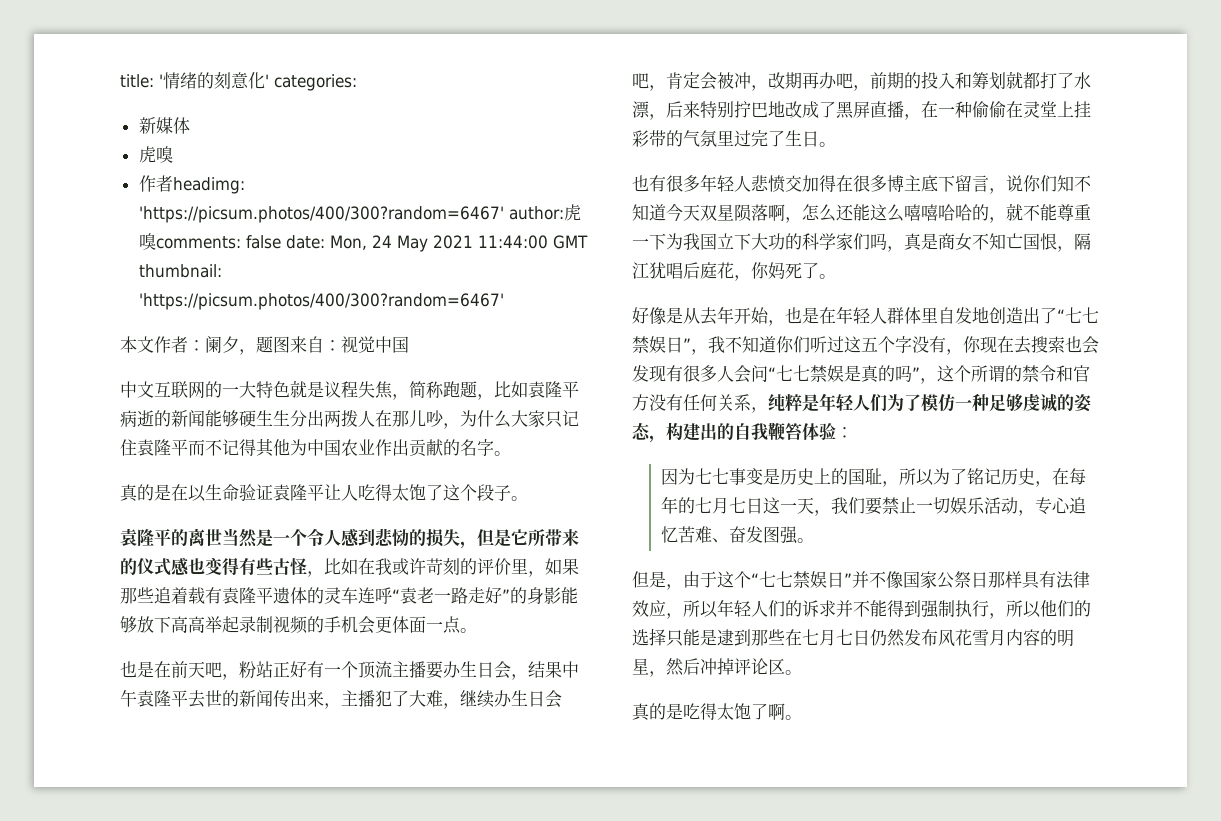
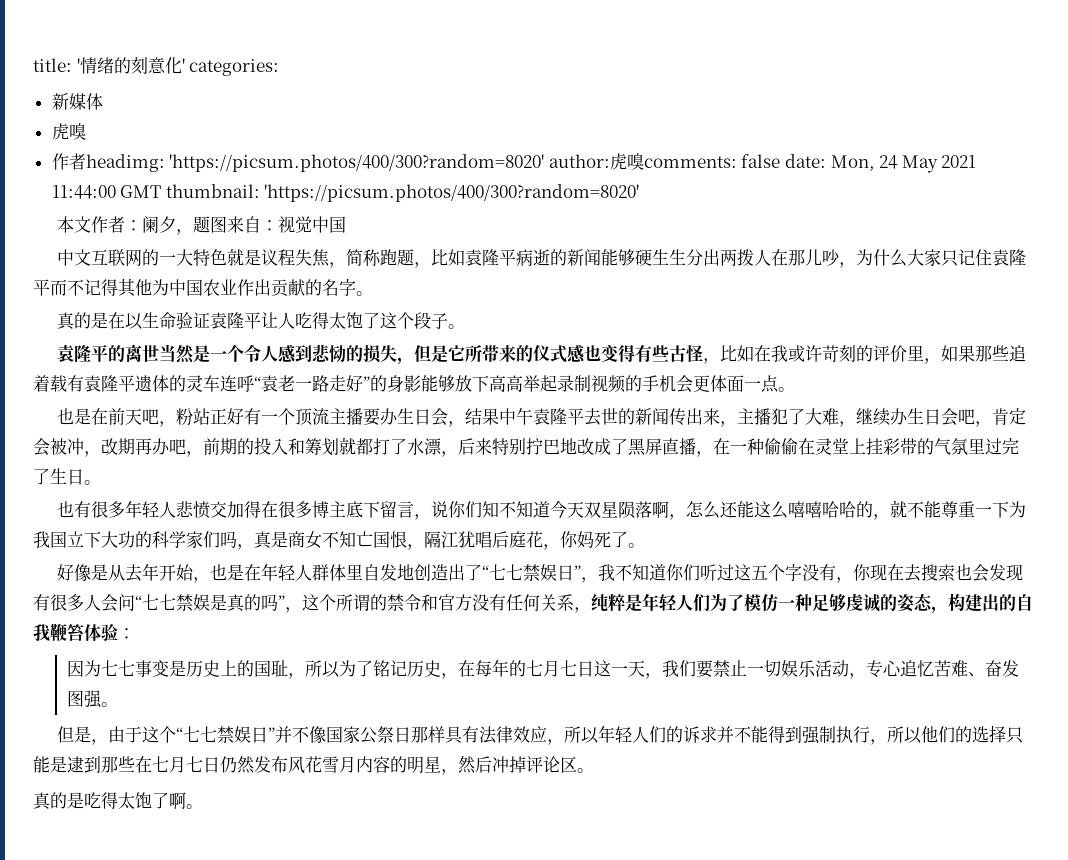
- 作者headimg: 'https://picsum.photos/400/300?random=6467' author:虎嗅comments: false date: Mon, 24 May 2021 11:44:00 GMT thumbnail: 'https://picsum.photos/400/300?random=6467'
+ 作者headimg: 'https://picsum.photos/400/300?random=8020' author:虎嗅comments: false date: Mon, 24 May 2021 11:44:00 GMT thumbnail: 'https://picsum.photos/400/300?random=8020'

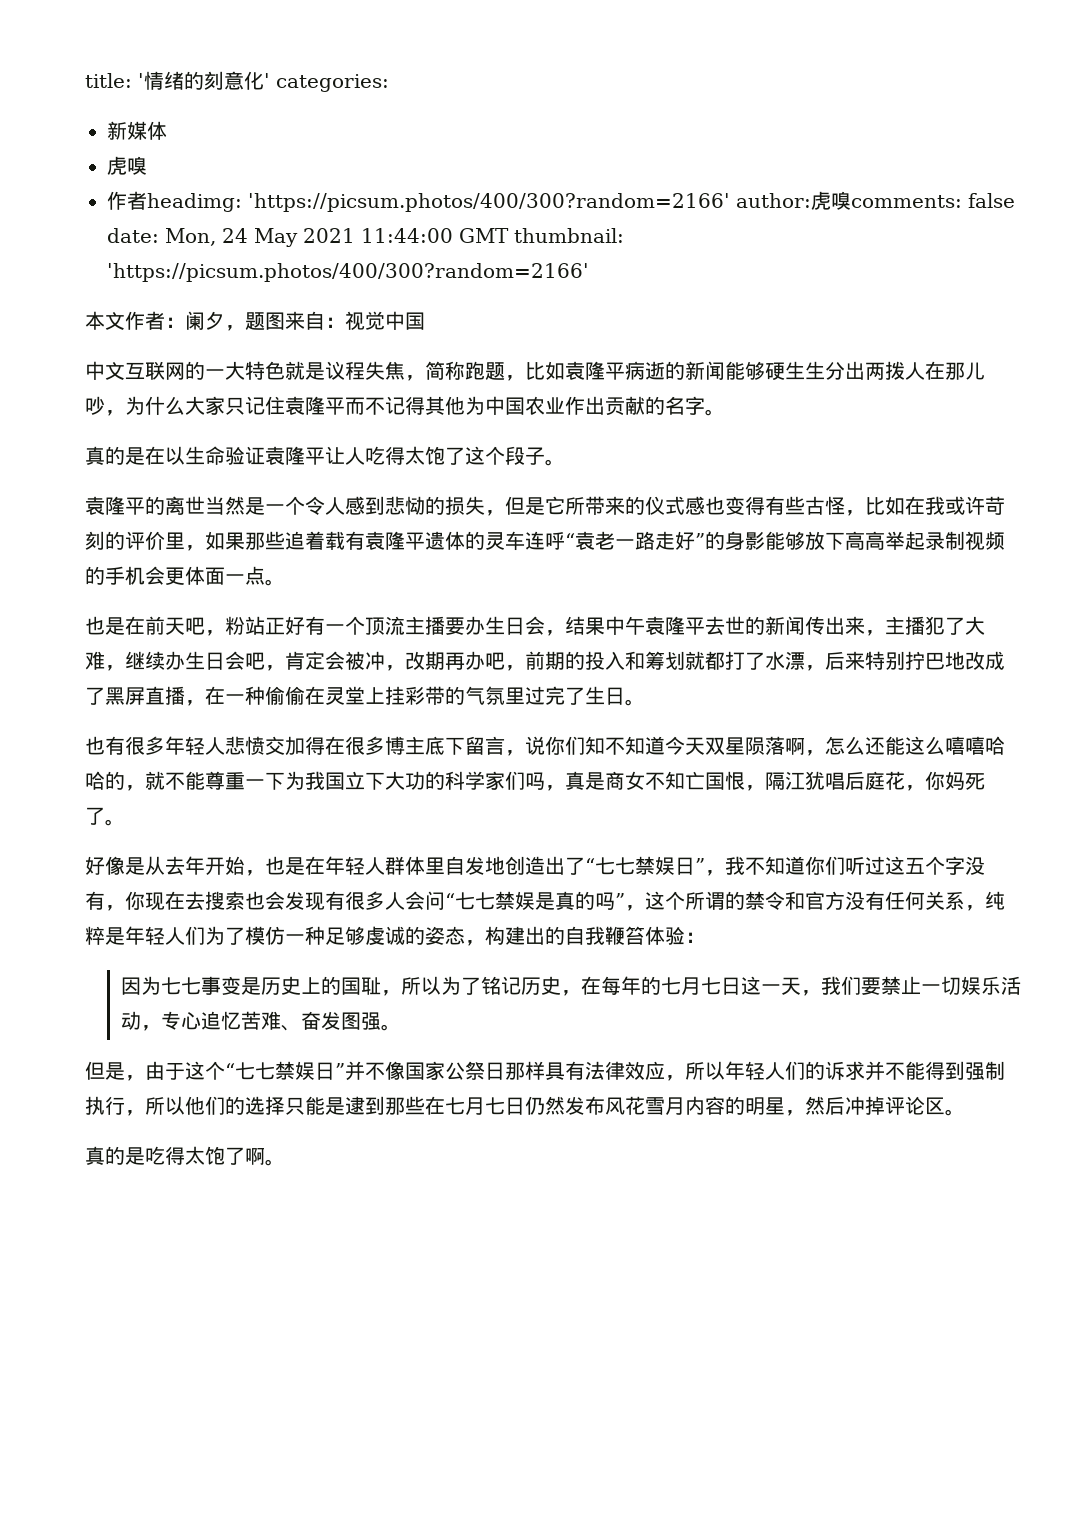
- 作者headimg: 'https://picsum.photos/400/300?random=8020' author:虎嗅comments: false date: Mon, 24 May 2021 11:44:00 GMT thumbnail: 'https://picsum.photos/400/300?random=8020'
+ 作者headimg: 'https://picsum.photos/400/300?random=2166' author:虎嗅comments: false date: Mon, 24 May 2021 11:44:00 GMT thumbnail: 'https://picsum.photos/400/300?random=2166'

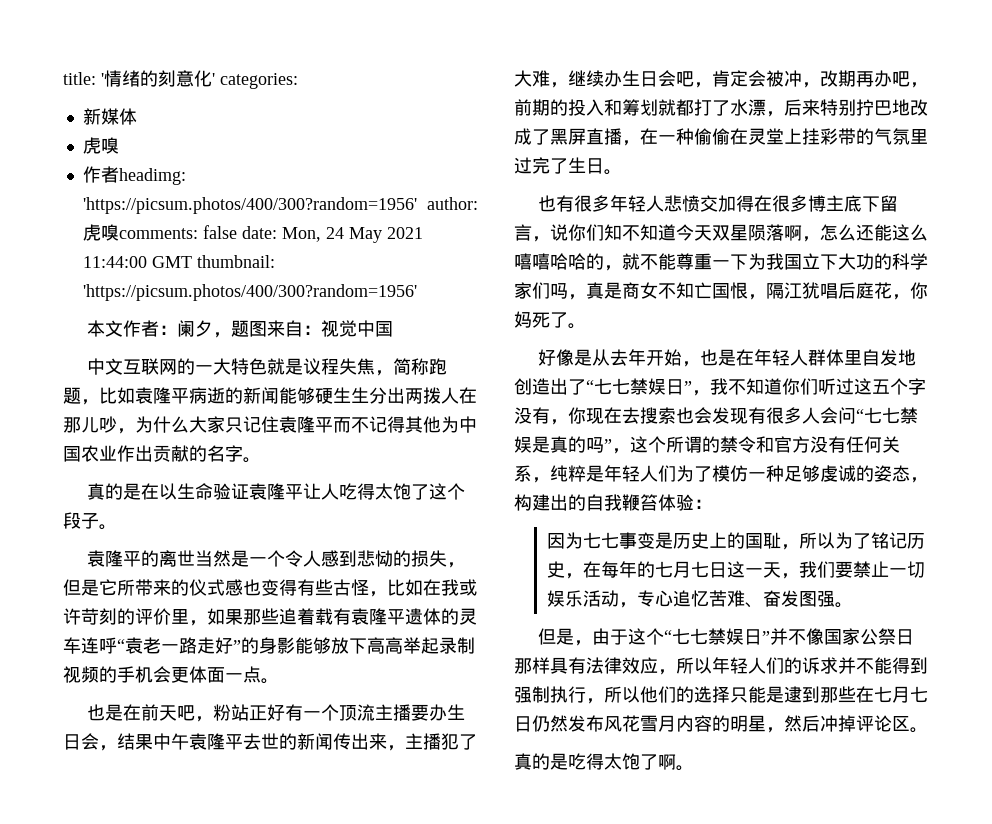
- 作者headimg: 'https://picsum.photos/400/300?random=2166' author:虎嗅comments: false date: Mon, 24 May 2021 11:44:00 GMT thumbnail: 'https://picsum.photos/400/300?random=2166'
+ 作者headimg: 'https://picsum.photos/400/300?random=1956' author:虎嗅comments: false date: Mon, 24 May 2021 11:44:00 GMT thumbnail: 'https://picsum.photos/400/300?random=1956'

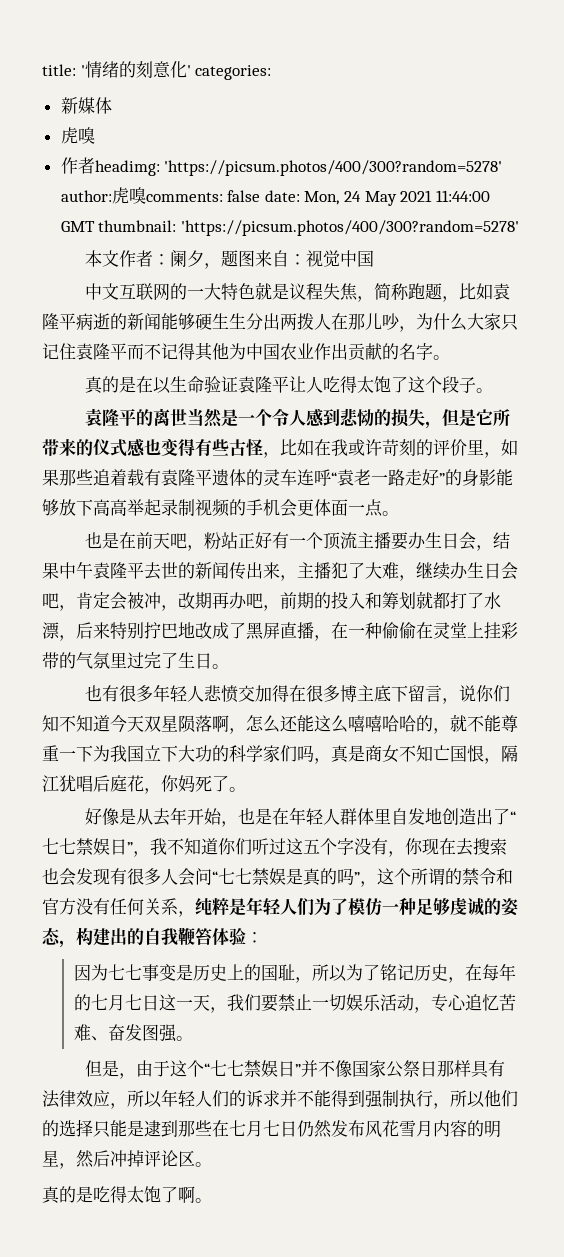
- 作者headimg: 'https://picsum.photos/400/300?random=1956' author:虎嗅comments: false date: Mon, 24 May 2021 11:44:00 GMT thumbnail: 'https://picsum.photos/400/300?random=1956'
+ 作者headimg: 'https://picsum.photos/400/300?random=5278' author:虎嗅comments: false date: Mon, 24 May 2021 11:44:00 GMT thumbnail: 'https://picsum.photos/400/300?random=5278'

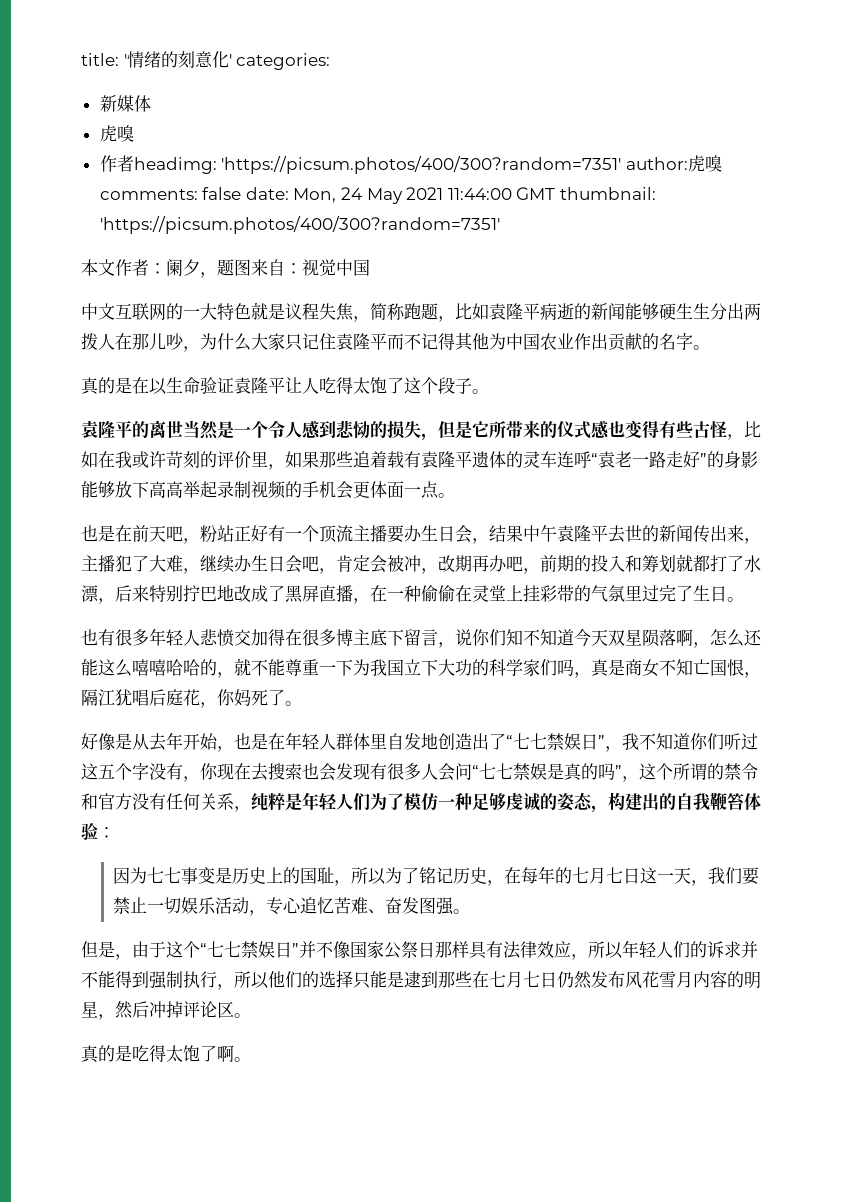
- 作者headimg: 'https://picsum.photos/400/300?random=5278' author:虎嗅comments: false date: Mon, 24 May 2021 11:44:00 GMT thumbnail: 'https://picsum.photos/400/300?random=5278'
+ 作者headimg: 'https://picsum.photos/400/300?random=7351' author:虎嗅comments: false date: Mon, 24 May 2021 11:44:00 GMT thumbnail: 'https://picsum.photos/400/300?random=7351'

